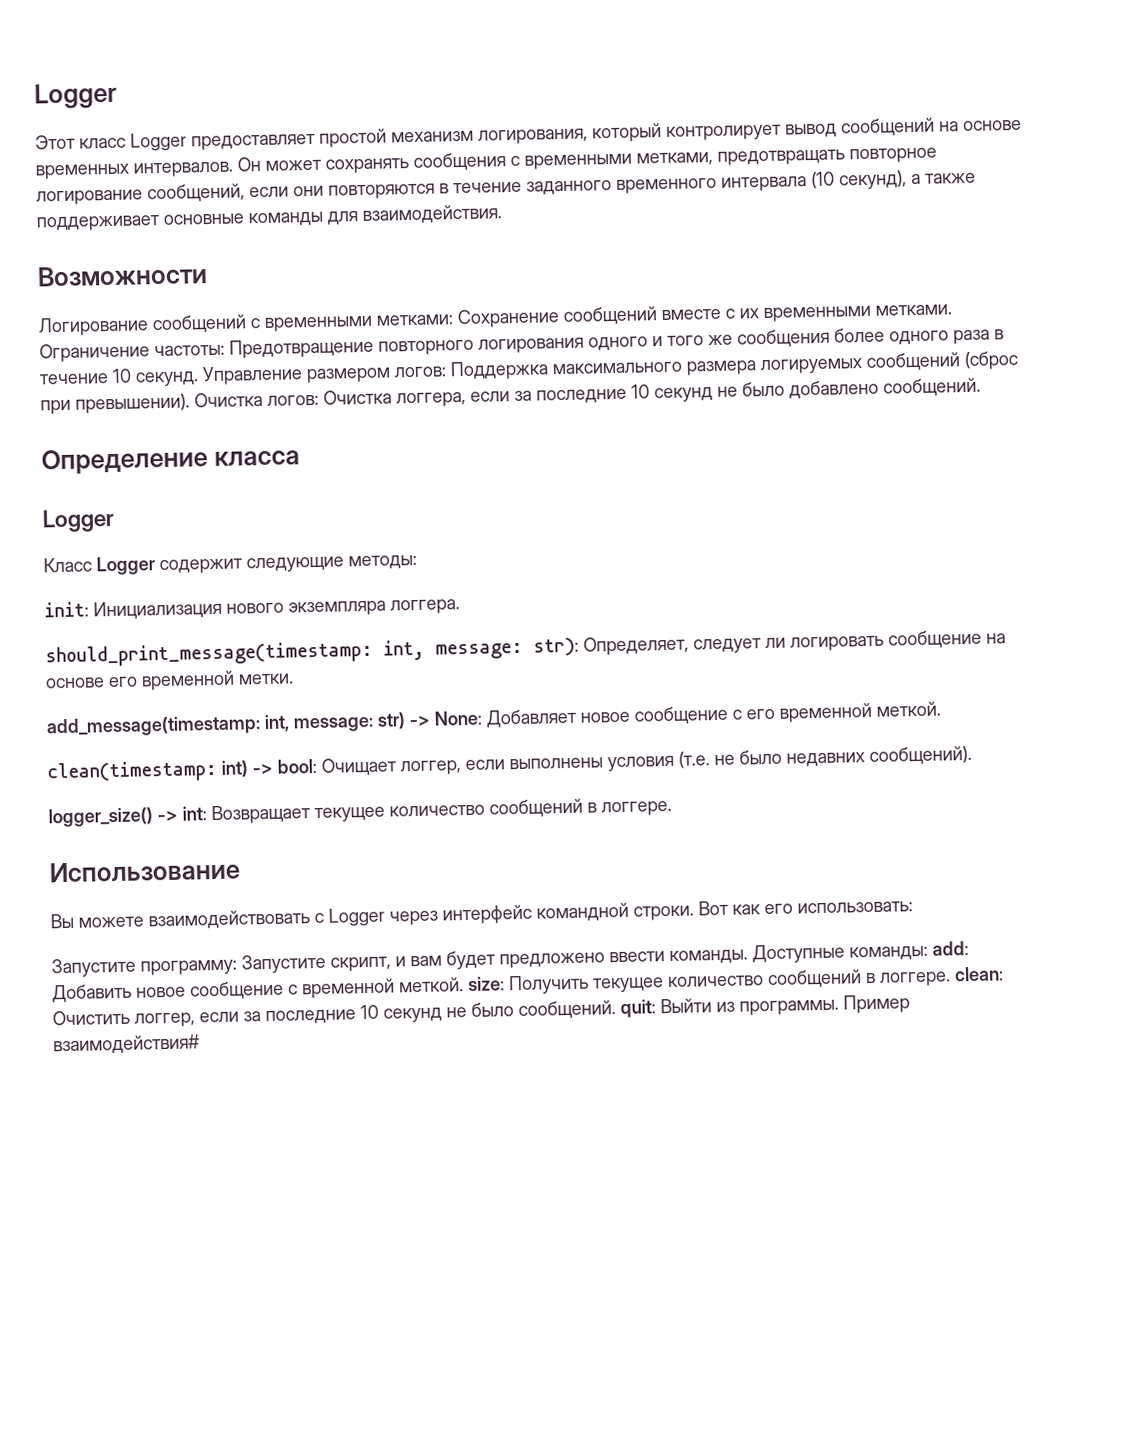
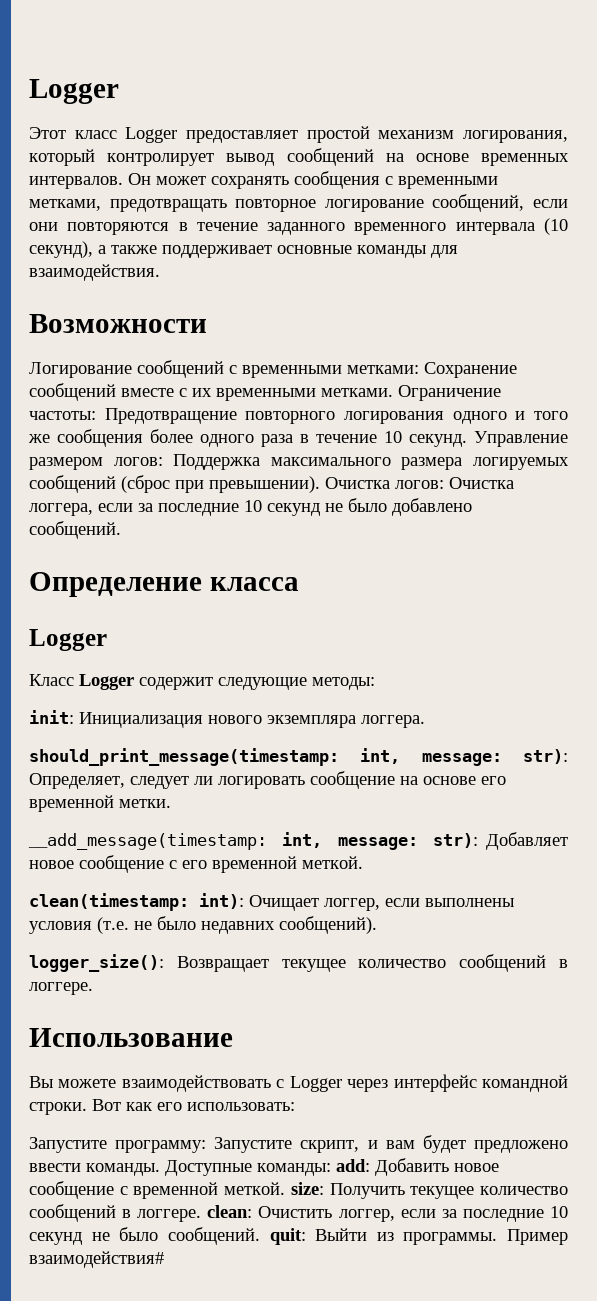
- add_message(timestamp: int, message: str) -> None: Добавляет новое сообщение с его временной меткой.
+ __add_message(timestamp: int, message: str): Добавляет новое сообщение с его временной меткой.
- clean(timestamp: int) -> bool: Очищает логгер, если выполнены условия (т.е. не было недавних сообщений).
+ clean(timestamp: int): Очищает логгер, если выполнены условия (т.е. не было недавних сообщений).
- logger_size() -> int: Возвращает текущее количество сообщений в логгере.
+ logger_size(): Возвращает текущее количество сообщений в логгере.

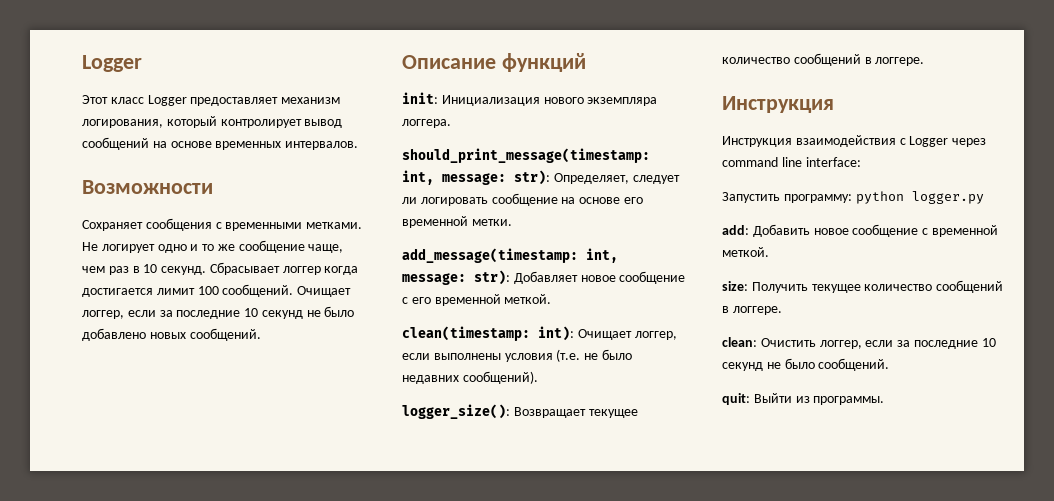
- Этот класс Logger предоставляет простой механизм логирования, который контролирует вывод сообщений на основе временных интервалов. Он может сохранять сообщения с временными метками, предотвращать повторное логирование сообщений, если они повторяются в течение заданного временного интервала (10 секунд), а также поддерживает основные команды для взаимодействия.
+ Этот класс Logger предоставляет механизм логирования, который контролирует вывод сообщений на основе временных интервалов.
  Возможности
- Логирование сообщений с временными метками: Сохранение сообщений вместе с их временными метками. Ограничение частоты: Предотвращение повторного логирования одного и того же сообщения более одного раза в течение 10 секунд. Управление размером логов: Поддержка максимального размера логируемых сообщений (сброс при превышении). Очистка логов: Очистка логгера, если за последние 10 секунд не было добавлено сообщений.
- Определение класса
- Logger
- Класс Logger содержит следующие методы:
+ Сохраняет сообщения с временными метками. Не логирует одно и то же сообщение чаще, чем раз в 10 секунд. Сбрасывает логгер когда достигается лимит 100 сообщений. Очищает логгер, если за последние 10 секунд не было добавлено новых сообщений.
+ Описание функций
- __add_message(timestamp: int, message: str): Добавляет новое сообщение с его временной меткой.
+ add_message(timestamp: int, message: str): Добавляет новое сообщение с его временной меткой.
  logger_size(): Возвращает текущее количество сообщений в логгере.
- Использование
- Вы можете взаимодействовать с Logger через интерфейс командной строки. Вот как его использовать:
- Запустите программу: Запустите скрипт, и вам будет предложено ввести команды. Доступные команды: add: Добавить новое сообщение с временной меткой. size: Получить текущее количество сообщений в логгере. clean: Очистить логгер, если за последние 10 секунд не было сообщений. quit: Выйти из программы. Пример взаимодействия#
+ Инструкция
+ Инструкция взаимодействия с Logger через command line interface:
+ Запустить программу: python logger.py
+ add: Добавить новое сообщение с временной меткой.
+ size: Получить текущее количество сообщений в логгере.
+ clean: Очистить логгер, если за последние 10 секунд не было сообщений.
+ quit: Выйти из программы.

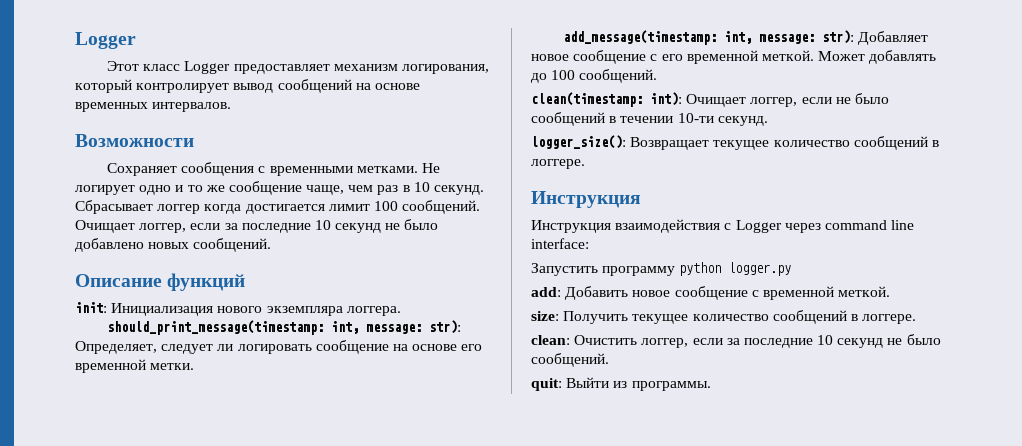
+ Может добавлять до 100 сообщений.
- clean(timestamp: int): Очищает логгер, если выполнены условия (т.е. не было недавних сообщений).
+ clean(timestamp: int): Очищает логгер, если не было сообщений в течении 10-ти секунд.
- Запустить программу: python logger.py
+ Запустить программу python logger.py

